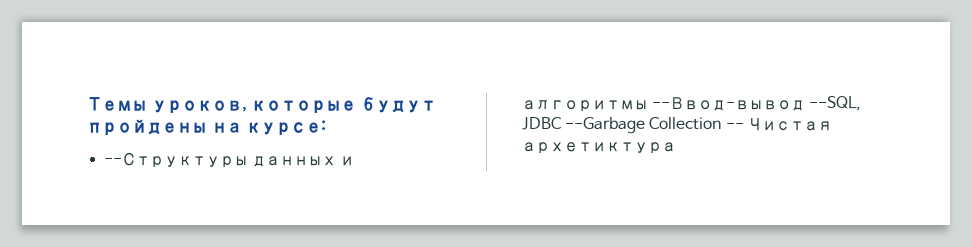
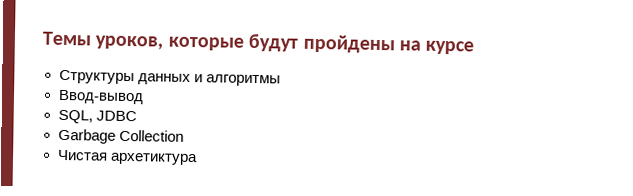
- Темы уроков, которые будут пройдены на курсе:
- --Структуры данных и алгоритмы --Ввод-вывод --SQL, JDBC --Garbage Collection -- Чистая архетиктура
+ Темы уроков, которые будут пройдены на курсе
+ Структуры данных и алгоритмы
+ Ввод-вывод
+ SQL, JDBC
+ Garbage Collection
+ Чистая архетиктура

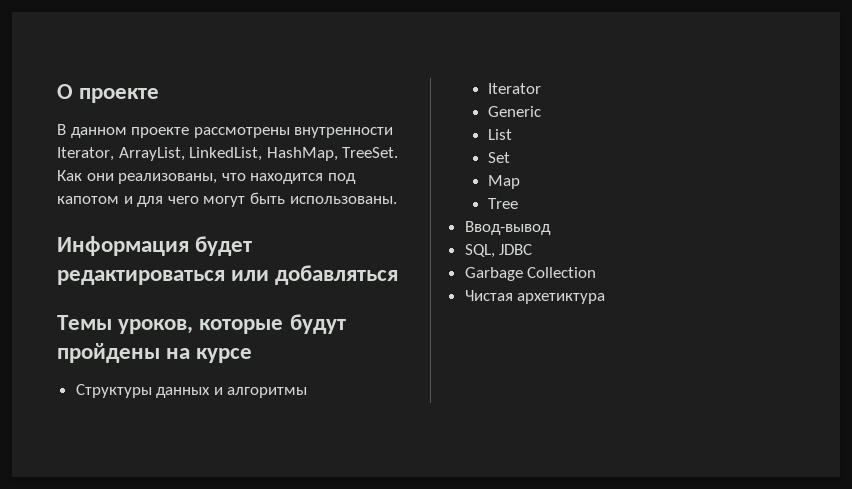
+ О проекте
+ В данном проекте рассмотрены внутренности Iterator, ArrayList, LinkedList, HashMap, TreeSet. Как они реализованы, что находится под капотом и для чего могут быть использованы.
+ Информация будет редактироваться или добавляться
+ Iterator
+ Generic
+ List
+ Set
+ Map
+ Tree

